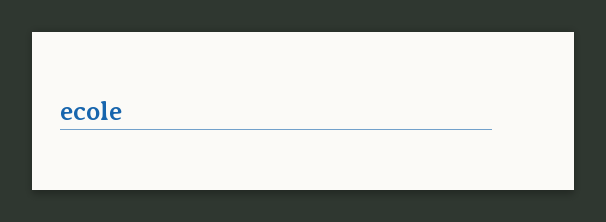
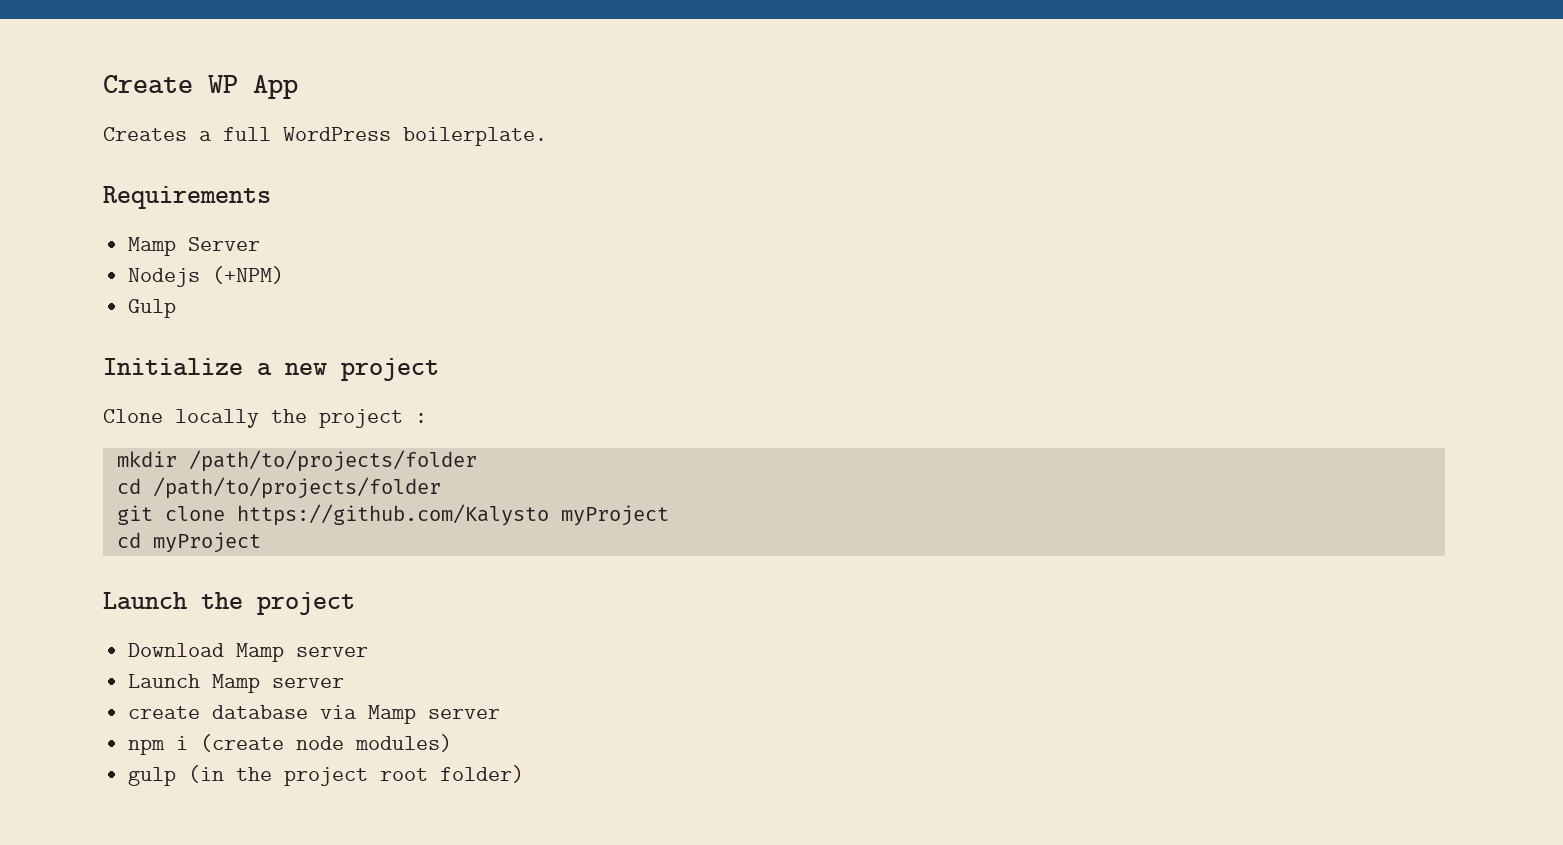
- ecole
+ Create WP App
+ Creates a full WordPress boilerplate.
+ Requirements
+ Mamp Server
+ Nodejs (+NPM)
+ Gulp
+ Initialize a new project
+ Clone locally the project :
+ mkdir /path/to/projects/folder
+ cd /path/to/projects/folder
+ git clone https://github.com/Kalysto myProject
+ cd myProject
+ Launch the project
+ Download Mamp server
+ Launch Mamp server
+ create database via Mamp server
+ npm i (create node modules)
+ gulp (in the project root folder)

